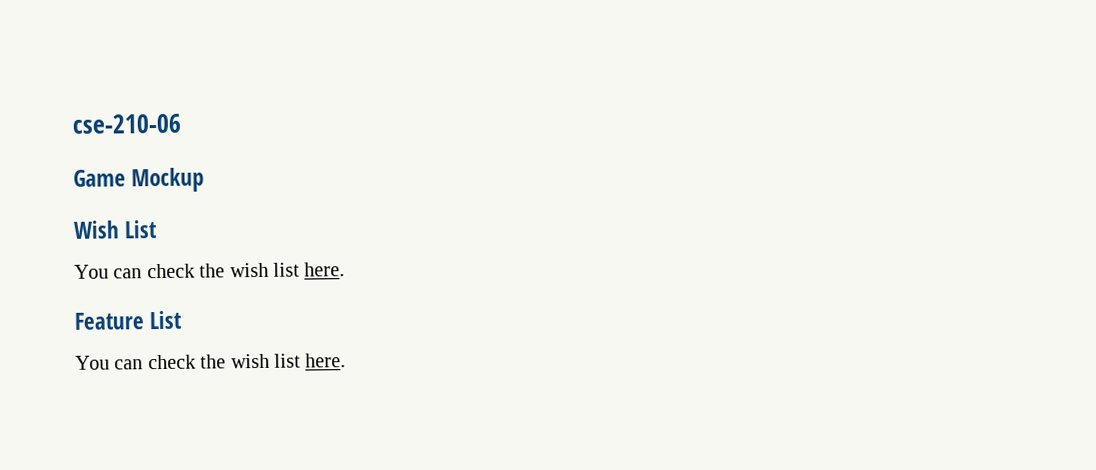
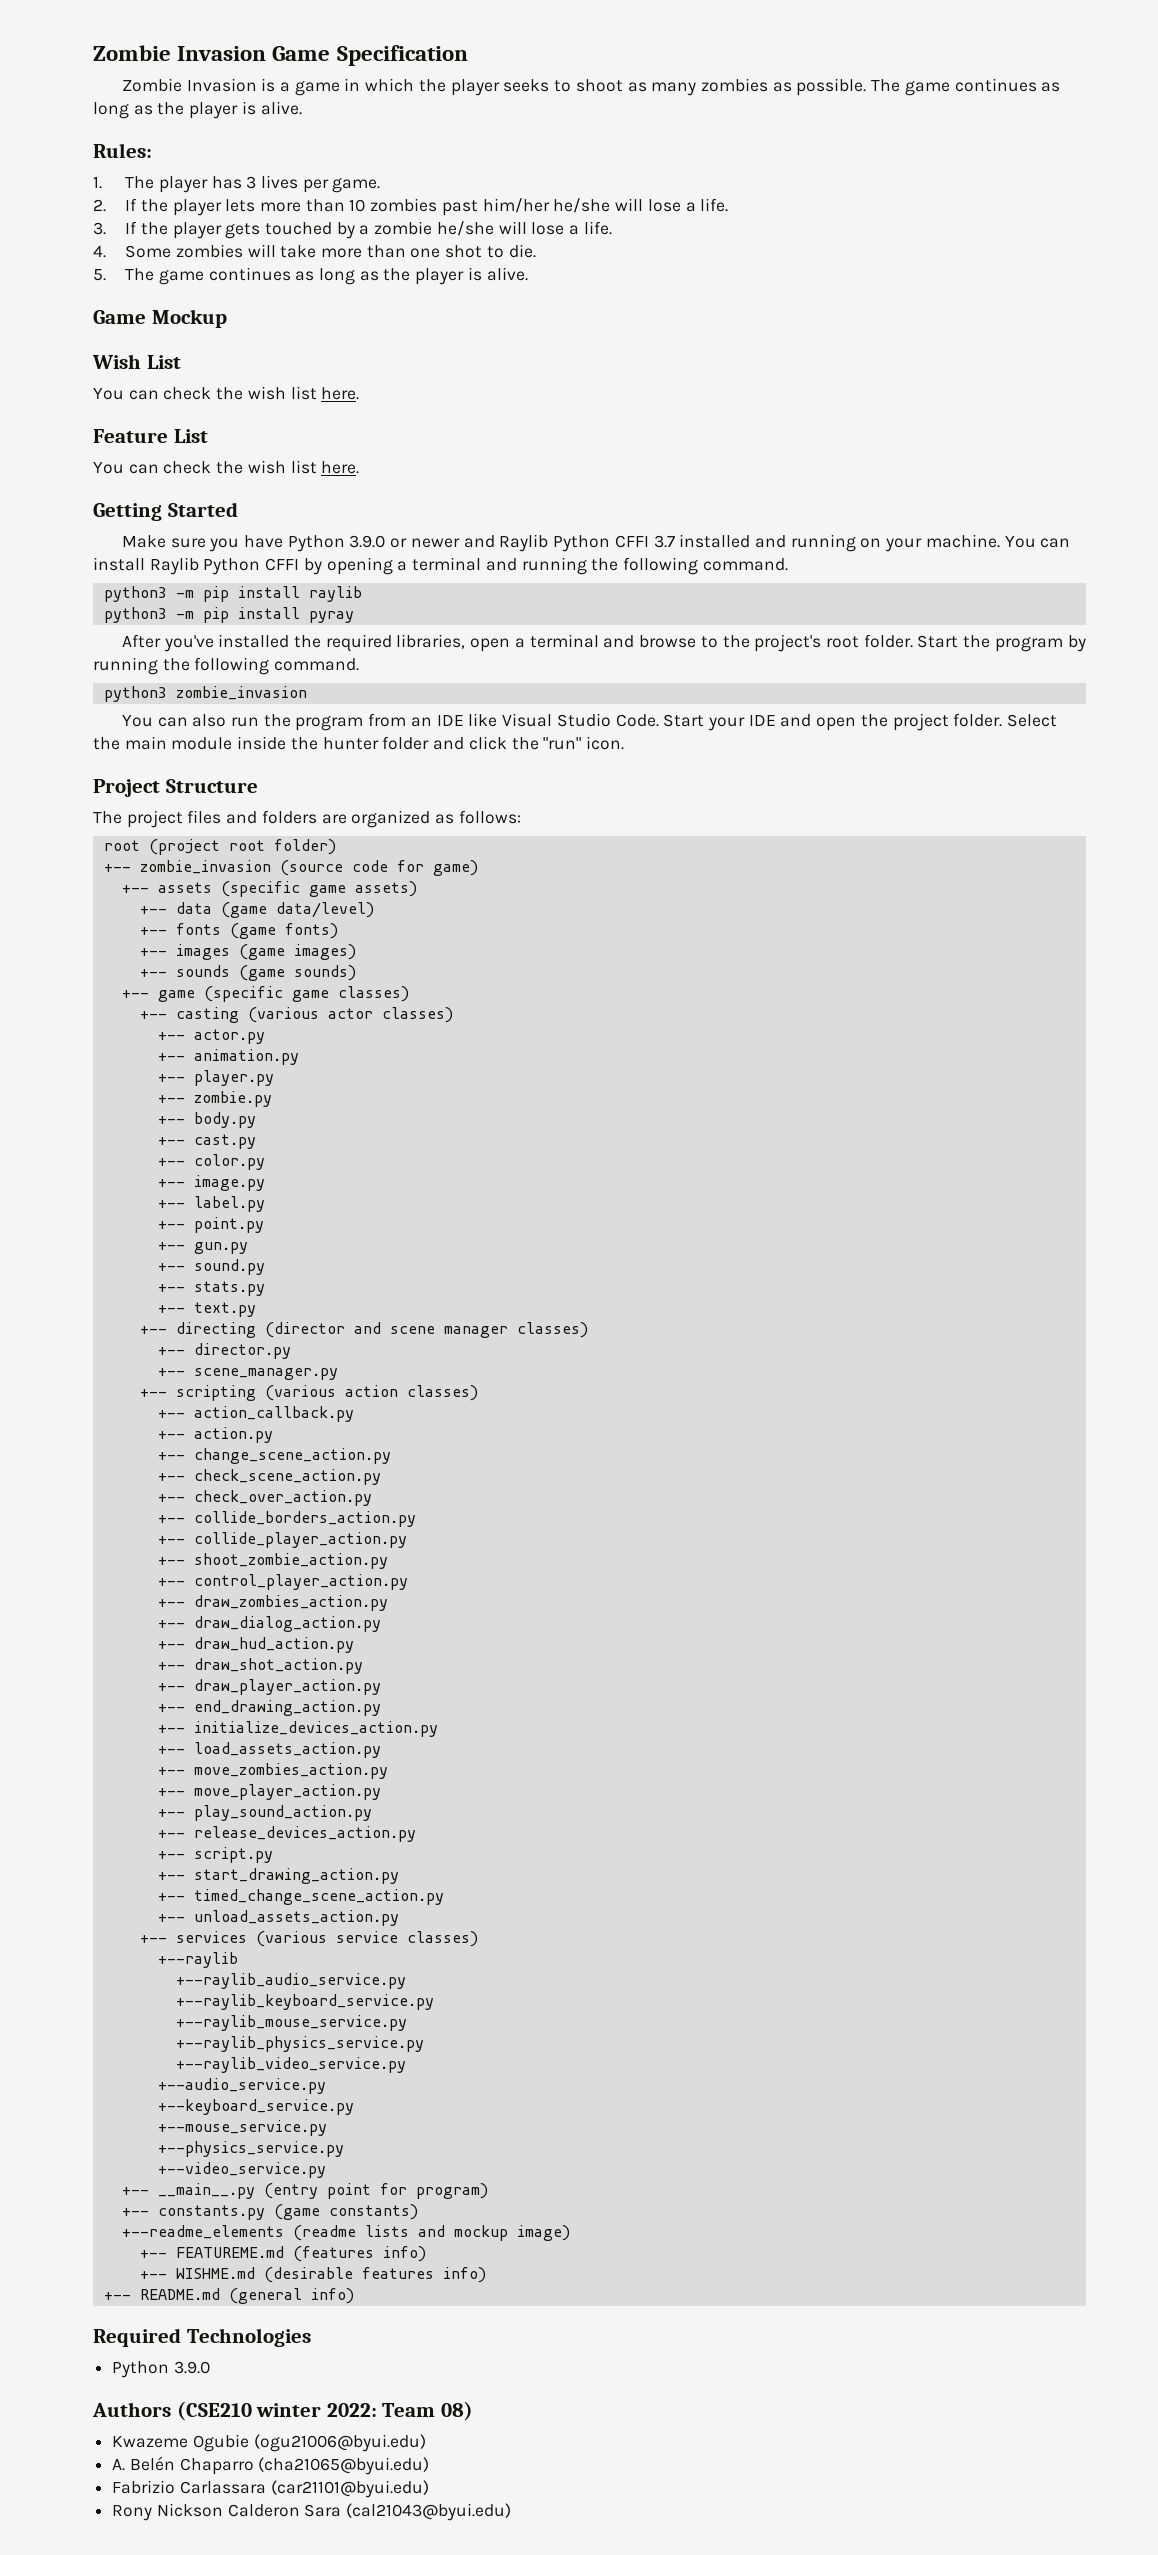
- cse-210-06
+ Zombie Invasion Game Specification
+ Zombie Invasion is a game in which the player seeks to shoot as many zombies as possible. The game continues as long as the player is alive.
+ Rules:
+ 1. The player has 3 lives per game.
+ 2. If the player lets more than 10 zombies past him/her he/she will lose a life.
+ 3. If the player gets touched by a zombie he/she will lose a life.
+ 4. Some zombies will take more than one shot to die.
+ 5. The game continues as long as the player is alive.
+ Getting Started
+ Make sure you have Python 3.9.0 or newer and Raylib Python CFFI 3.7 installed and running on your machine. You can install Raylib Python CFFI by opening a terminal and running the following command.
+ python3 -m pip install raylib
+ python3 -m pip install pyray
+ After you've installed the required libraries, open a terminal and browse to the project's root folder. Start the program by running the following command.
+ python3 zombie_invasion
+ You can also run the program from an IDE like Visual Studio Code. Start your IDE and open the project folder. Select the main module inside the hunter folder and click the "run" icon.
+ Project Structure
+ The project files and folders are organized as follows:
+ root (project root folder)
+ +-- zombie_invasion (source code for game)
+ +-- assets (specific game assets)
+ +-- data (game data/level)
+ +-- fonts (game fonts)
+ +-- images (game images)
+ +-- sounds (game sounds)
+ +-- game (specific game classes)
+ +-- casting (various actor classes)
+ +-- actor.py
+ +-- animation.py
+ +-- player.py
+ +-- zombie.py
+ +-- body.py
+ +-- cast.py
+ +-- color.py
+ +-- image.py
+ +-- label.py
+ +-- point.py
+ +-- gun.py
+ +-- sound.py
+ +-- stats.py
+ +-- text.py
+ +-- directing (director and scene manager classes)
+ +-- director.py
+ +-- scene_manager.py
+ +-- scripting (various action classes)
+ +-- action_callback.py
+ +-- action.py
+ +-- change_scene_action.py
+ +-- check_scene_action.py
+ +-- check_over_action.py
+ +-- collide_borders_action.py
+ +-- collide_player_action.py
+ +-- shoot_zombie_action.py
+ +-- control_player_action.py
+ +-- draw_zombies_action.py
+ +-- draw_dialog_action.py
+ +-- draw_hud_action.py
+ +-- draw_shot_action.py
+ +-- draw_player_action.py
+ +-- end_drawing_action.py
+ +-- initialize_devices_action.py
+ +-- load_assets_action.py
+ +-- move_zombies_action.py
+ +-- move_player_action.py
+ +-- play_sound_action.py
+ +-- release_devices_action.py
+ +-- script.py
+ +-- start_drawing_action.py
+ +-- timed_change_scene_action.py
+ +-- unload_assets_action.py
+ +-- services (various service classes)
+ +--raylib
+ +--raylib_audio_service.py
+ +--raylib_keyboard_service.py
+ +--raylib_mouse_service.py
+ +--raylib_physics_service.py
+ +--raylib_video_service.py
+ +--audio_service.py
+ +--keyboard_service.py
+ +--mouse_service.py
+ +--physics_service.py
+ +--video_service.py
+ +-- __main__.py (entry point for program)
+ +-- constants.py (game constants)
+ +--readme_elements (readme lists and mockup image)
+ +-- FEATUREME.md (features info)
+ +-- WISHME.md (desirable features info)
+ +-- README.md (general info)
+ Required Technologies
+ Python 3.9.0
+ Authors (CSE210 winter 2022: Team 08)
+ Kwazeme Ogubie (ogu21006@byui.edu)
+ A. Belén Chaparro (cha21065@byui.edu)
+ Fabrizio Carlassara (car21101@byui.edu)
+ Rony Nickson Calderon Sara (cal21043@byui.edu)

